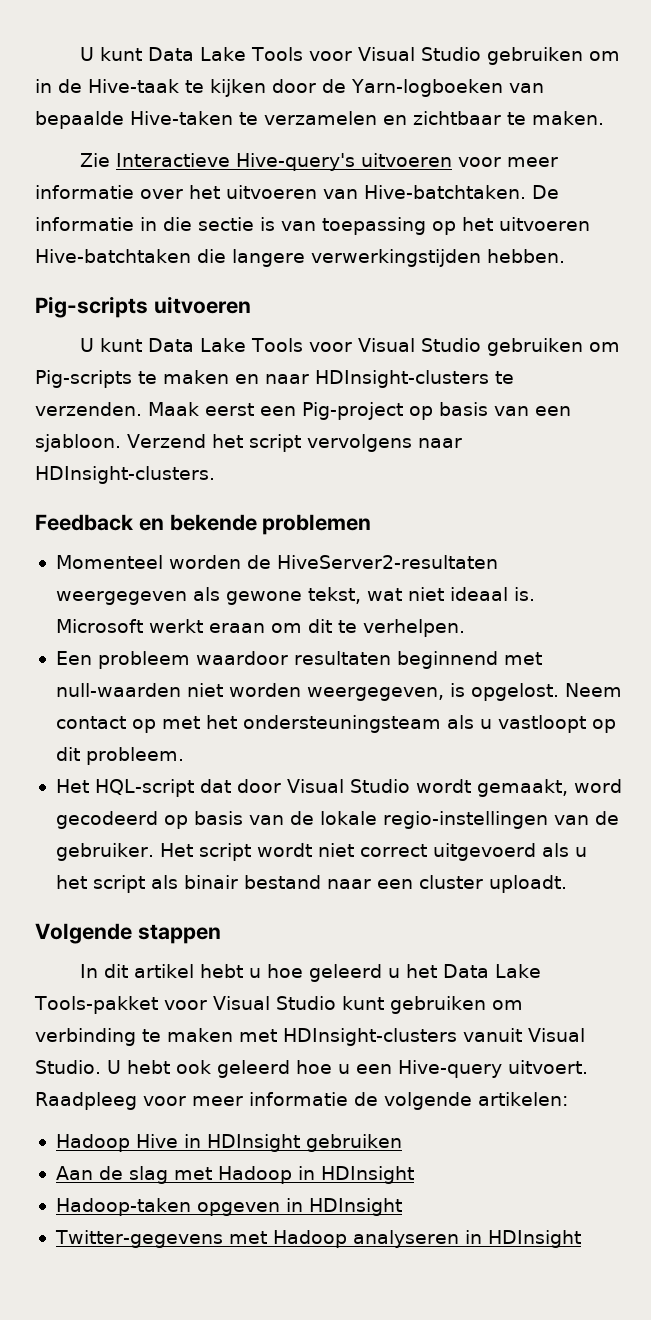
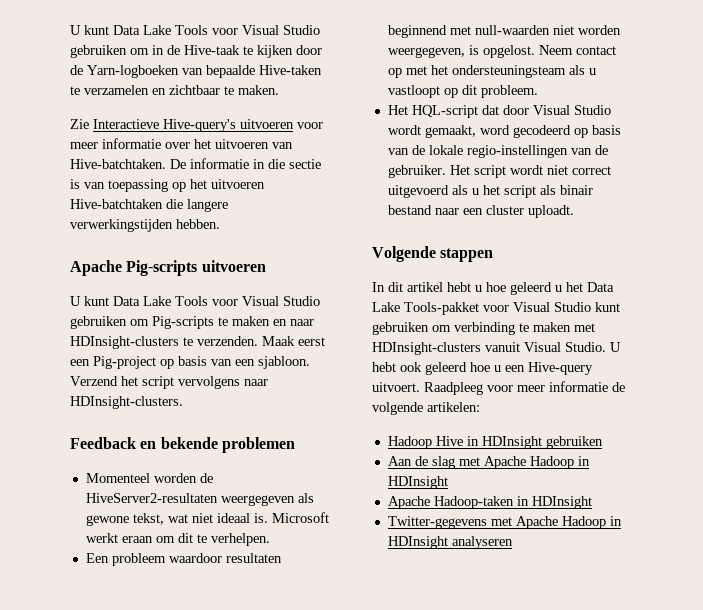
- Pig-scripts uitvoeren
+ Apache Pig-scripts uitvoeren
- Aan de slag met Hadoop in HDInsight
+ Aan de slag met Apache Hadoop in HDInsight
- Hadoop-taken opgeven in HDInsight
+ Apache Hadoop-taken in HDInsight
- Twitter-gegevens met Hadoop analyseren in HDInsight
+ Twitter-gegevens met Apache Hadoop in HDInsight analyseren

